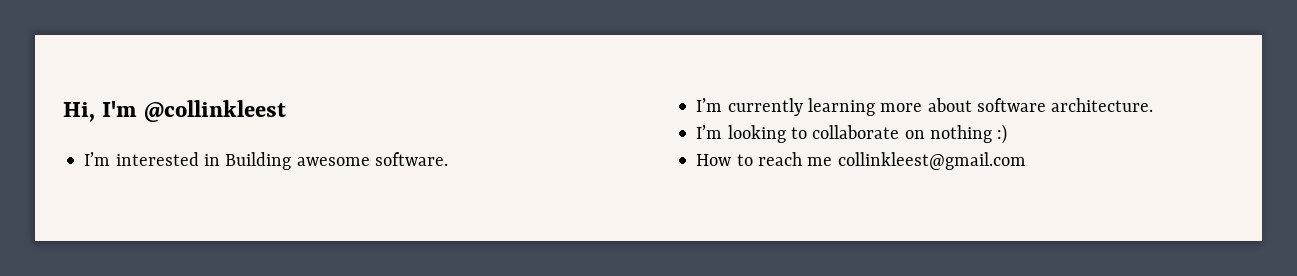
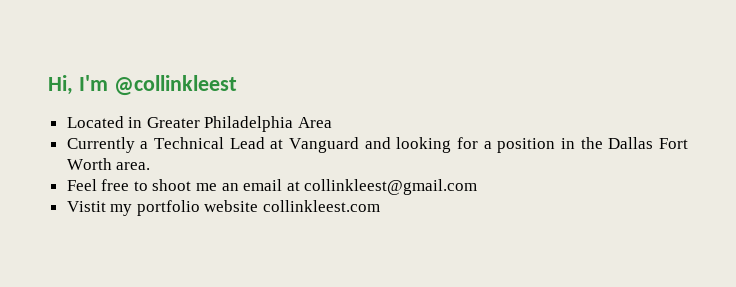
- I’m interested in Building awesome software.
- I’m currently learning more about software architecture.
- I’m looking to collaborate on nothing :)
- How to reach me collinkleest@gmail.com
+ Located in Greater Philadelphia Area
+ Currently a Technical Lead at Vanguard and looking for a position in the Dallas Fort Worth area.
+ Feel free to shoot me an email at collinkleest@gmail.com
+ Vistit my portfolio website collinkleest.com

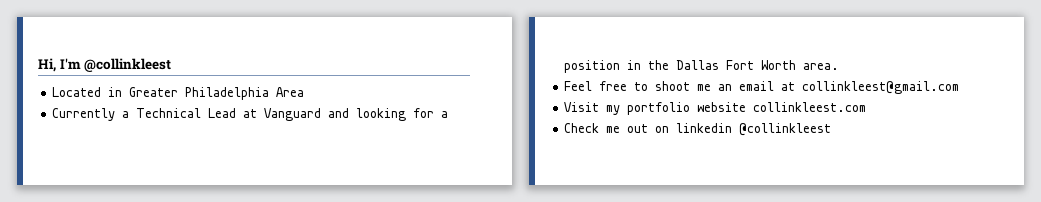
- Vistit my portfolio website collinkleest.com
+ Visit my portfolio website collinkleest.com
+ Check me out on linkedin @collinkleest

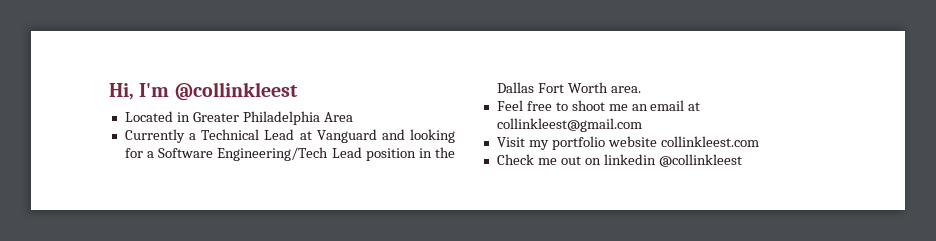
- Currently a Technical Lead at Vanguard and looking for a position in the Dallas Fort Worth area.
+ Currently a Technical Lead at Vanguard and looking for a Software Engineering/Tech Lead position in the Dallas Fort Worth area.

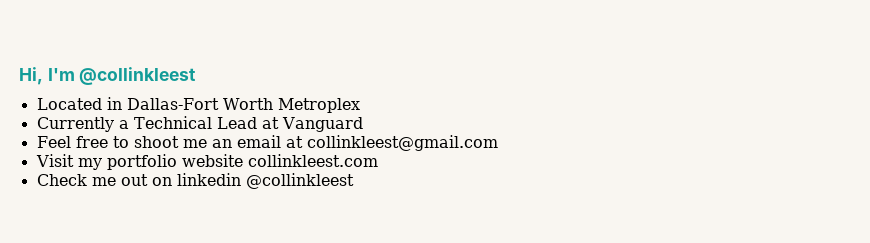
- Located in Greater Philadelphia Area
+ Located in Dallas-Fort Worth Metroplex
- Currently a Technical Lead at Vanguard and looking for a Software Engineering/Tech Lead position in the Dallas Fort Worth area.
+ Currently a Technical Lead at Vanguard

